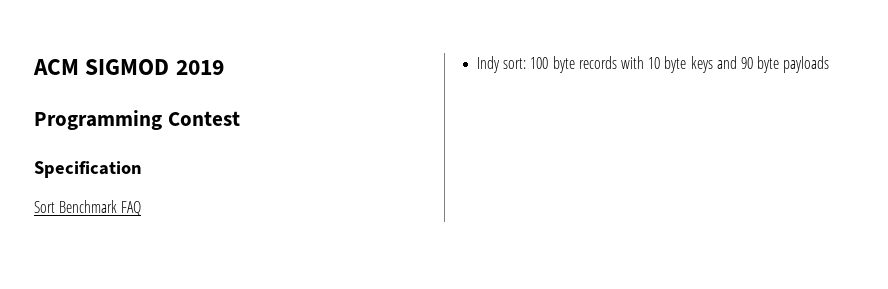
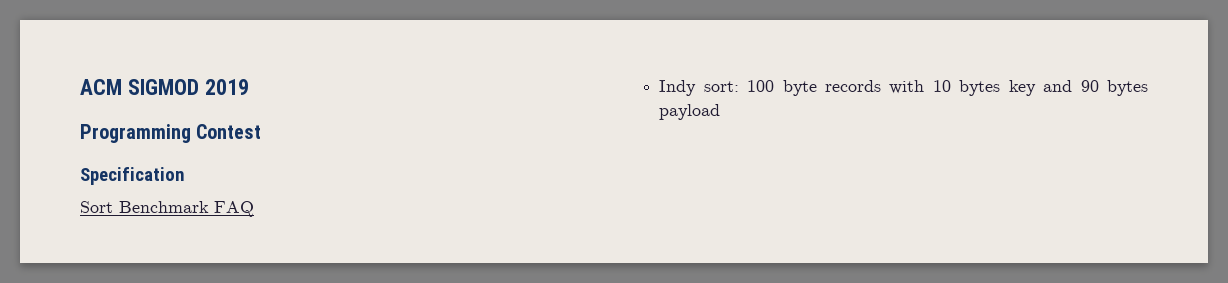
- Indy sort: 100 byte records with 10 byte keys and 90 byte payloads
+ Indy sort: 100 byte records with 10 bytes key and 90 bytes payload

